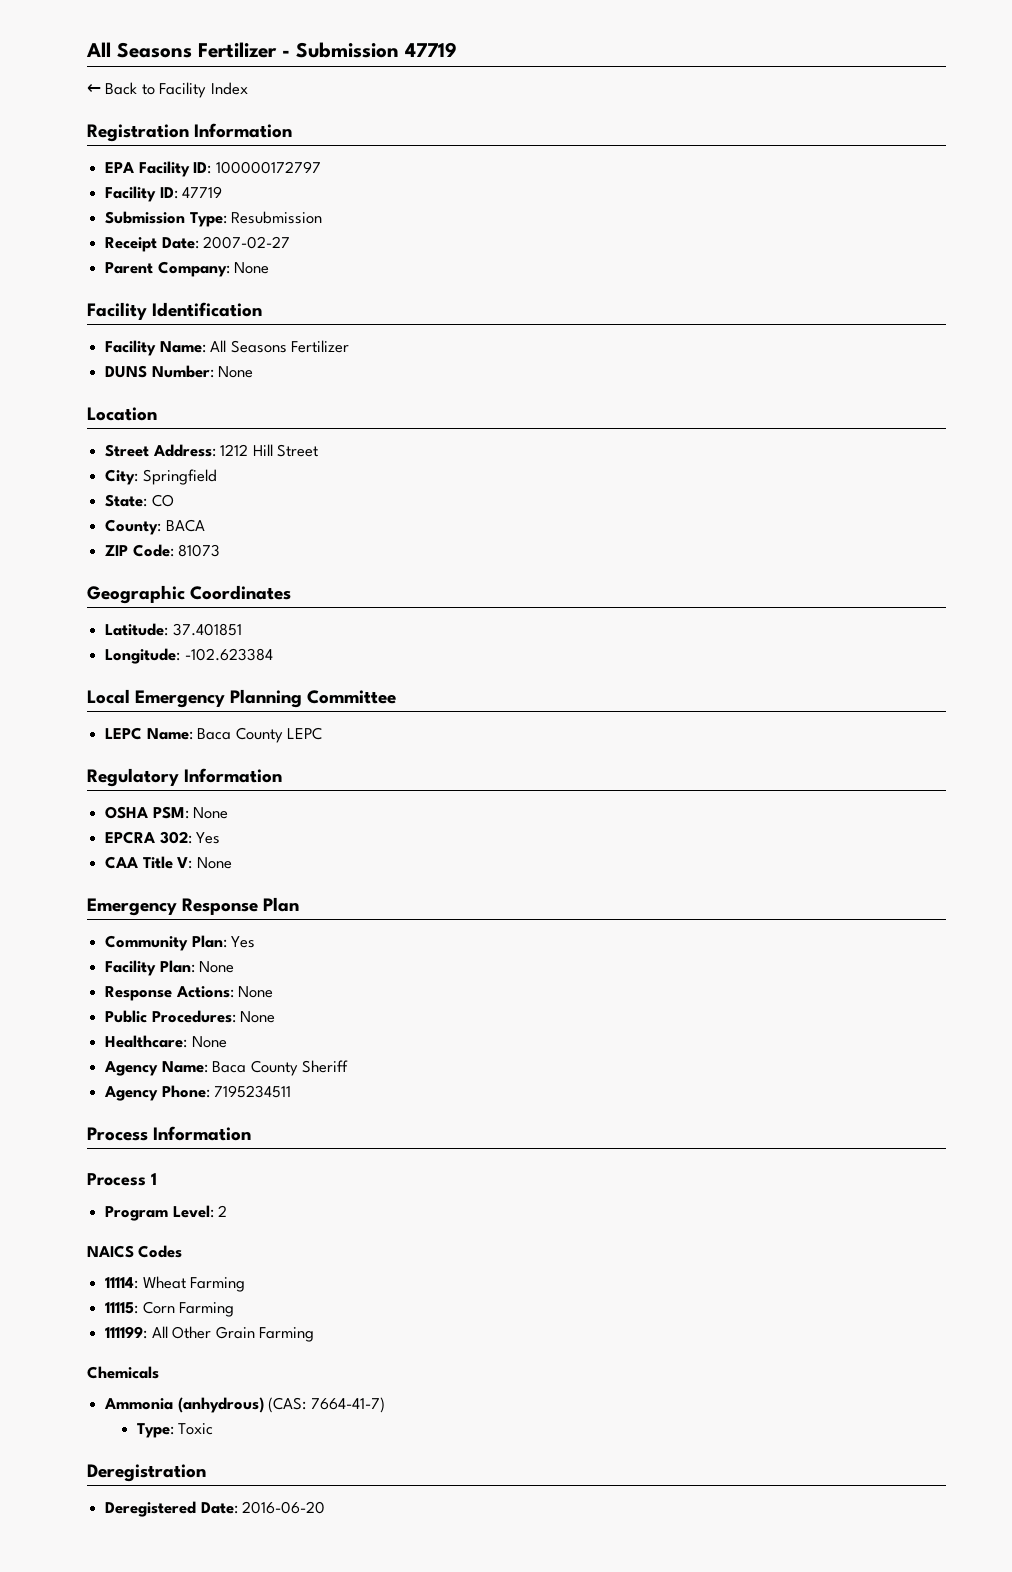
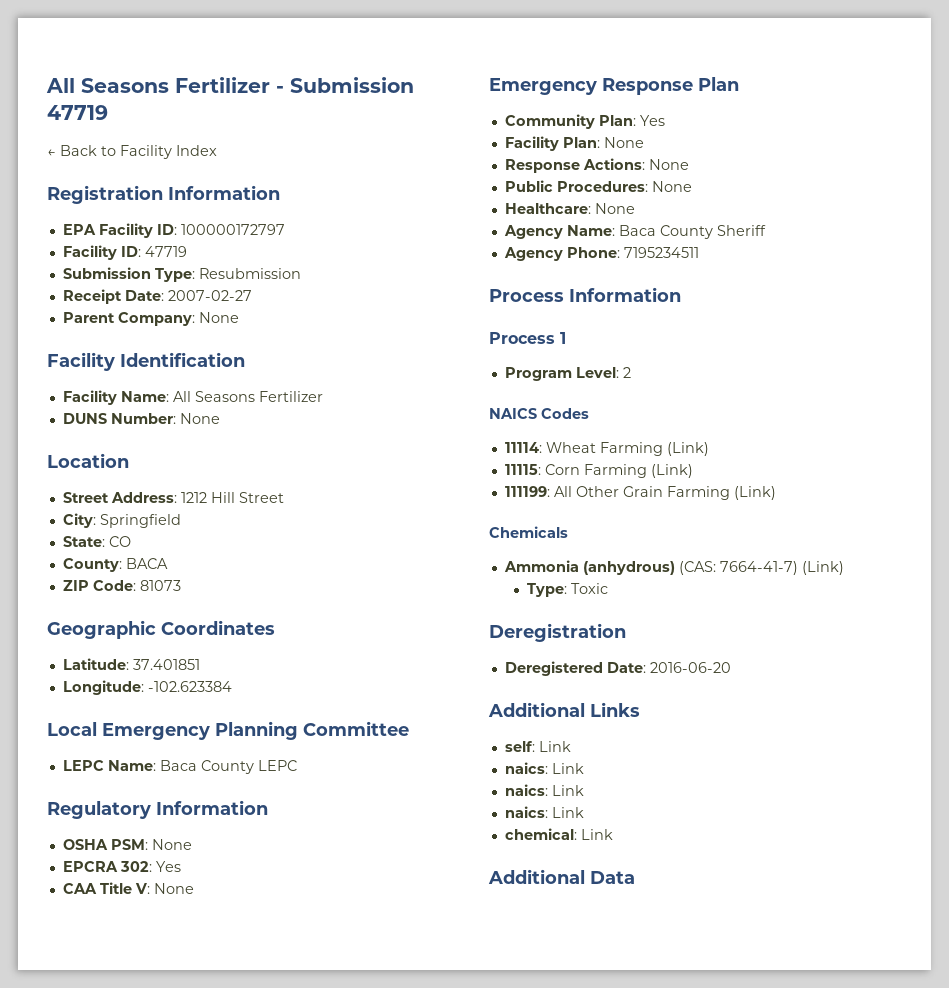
- 11114: Wheat Farming
+ 11114: Wheat Farming (Link)
- 11115: Corn Farming
+ 11115: Corn Farming (Link)
- 111199: All Other Grain Farming
+ 111199: All Other Grain Farming (Link)
- Ammonia (anhydrous) (CAS: 7664-41-7)
+ Ammonia (anhydrous) (CAS: 7664-41-7) (Link)
+ Additional Links
+ self: Link
+ naics: Link
+ naics: Link
+ naics: Link
+ chemical: Link
+ Additional Data

